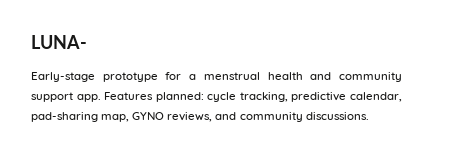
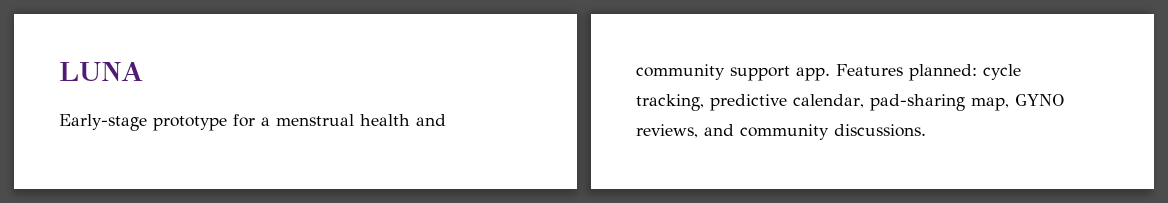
- LUNA-
+ LUNA

